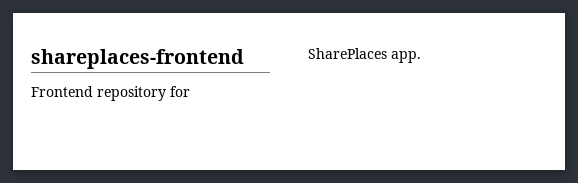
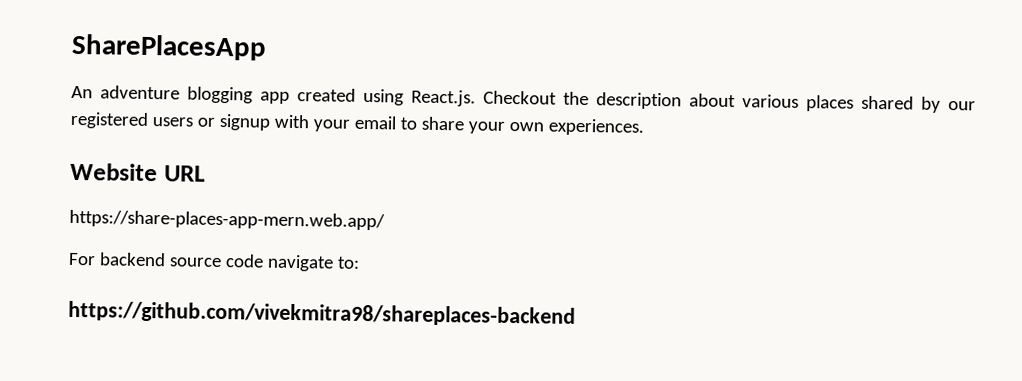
- shareplaces-frontend
- Frontend repository for SharePlaces app.
+ SharePlacesApp
+ An adventure blogging app created using React.js. Checkout the description about various places shared by our registered users or signup with your email to share your own experiences.
+ Website URL
+ https://share-places-app-mern.web.app/
+ For backend source code navigate to:
+ https://github.com/vivekmitra98/shareplaces-backend

